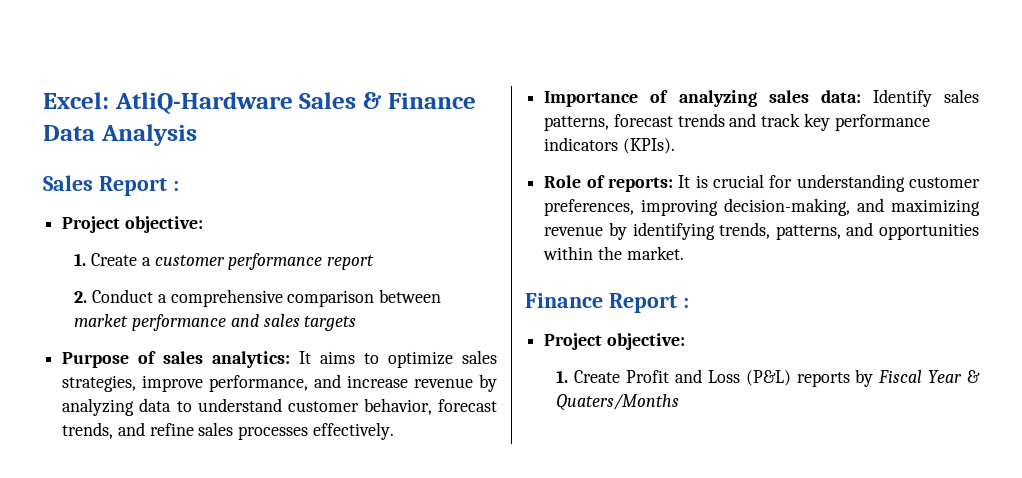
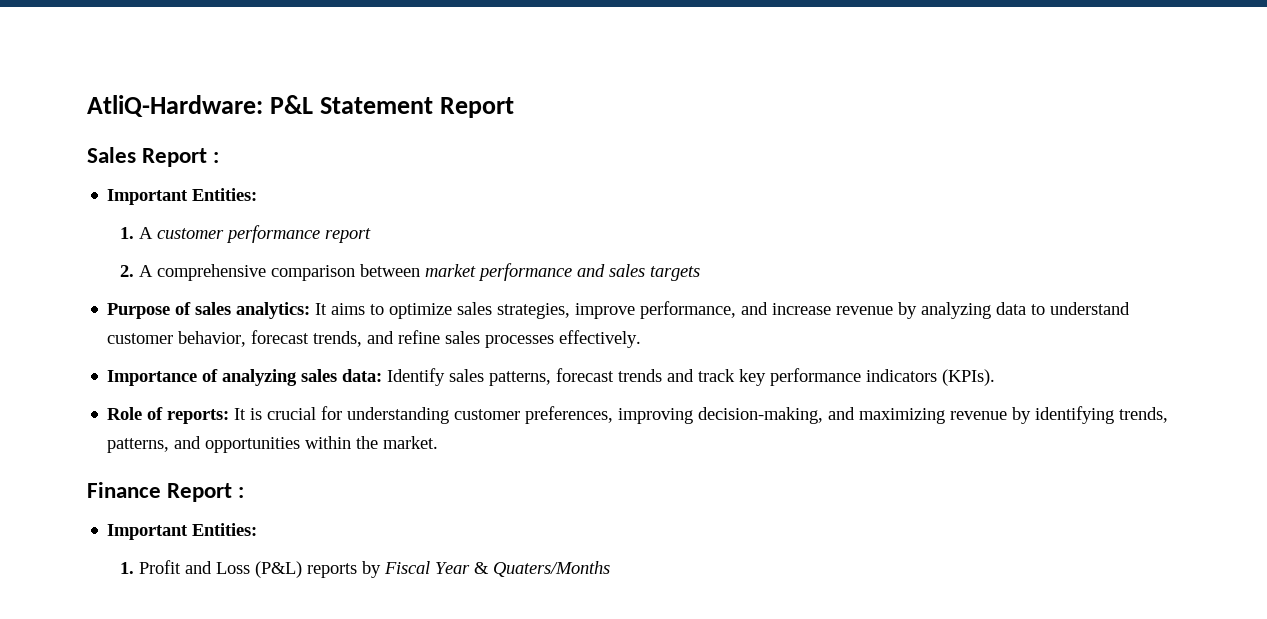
- Excel: AtliQ-Hardware Sales & Finance Data Analysis
+ AtliQ-Hardware: P&L Statement Report
  Sales Report :
- Project objective:
- 1. Create a customer performance report
+ Important Entities:
+ 1. A customer performance report
- 2. Conduct a comprehensive comparison between market performance and sales targets
+ 2. A comprehensive comparison between market performance and sales targets
  Finance Report :
- Project objective:
- 1. Create Profit and Loss (P&L) reports by Fiscal Year & Quaters/Months
+ Important Entities:
+ 1. Profit and Loss (P&L) reports by Fiscal Year & Quaters/Months

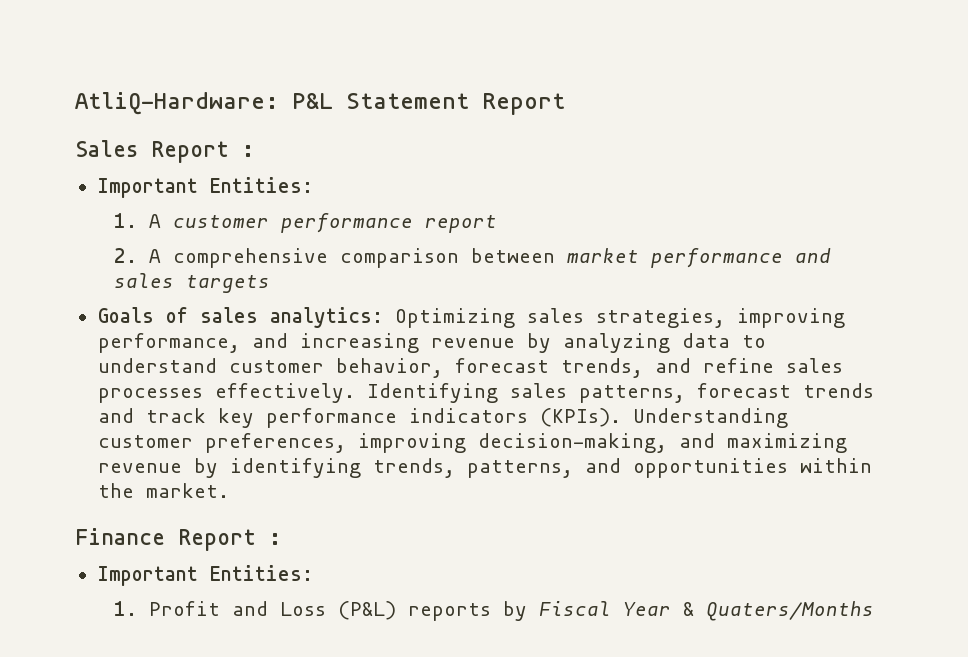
- Purpose of sales analytics: It aims to optimize sales strategies, improve performance, and increase revenue by analyzing data to understand customer behavior, forecast trends, and refine sales processes effectively.
- Importance of analyzing sales data: Identify sales patterns, forecast trends and track key performance indicators (KPIs).
- Role of reports: It is crucial for understanding customer preferences, improving decision-making, and maximizing revenue by identifying trends, patterns, and opportunities within the market.
+ Goals of sales analytics: Optimizing sales strategies, improving performance, and increasing revenue by analyzing data to understand customer behavior, forecast trends, and refine sales processes effectively. Identifying sales patterns, forecast trends and track key performance indicators (KPIs). Understanding customer preferences, improving decision-making, and maximizing revenue by identifying trends, patterns, and opportunities within the market.

